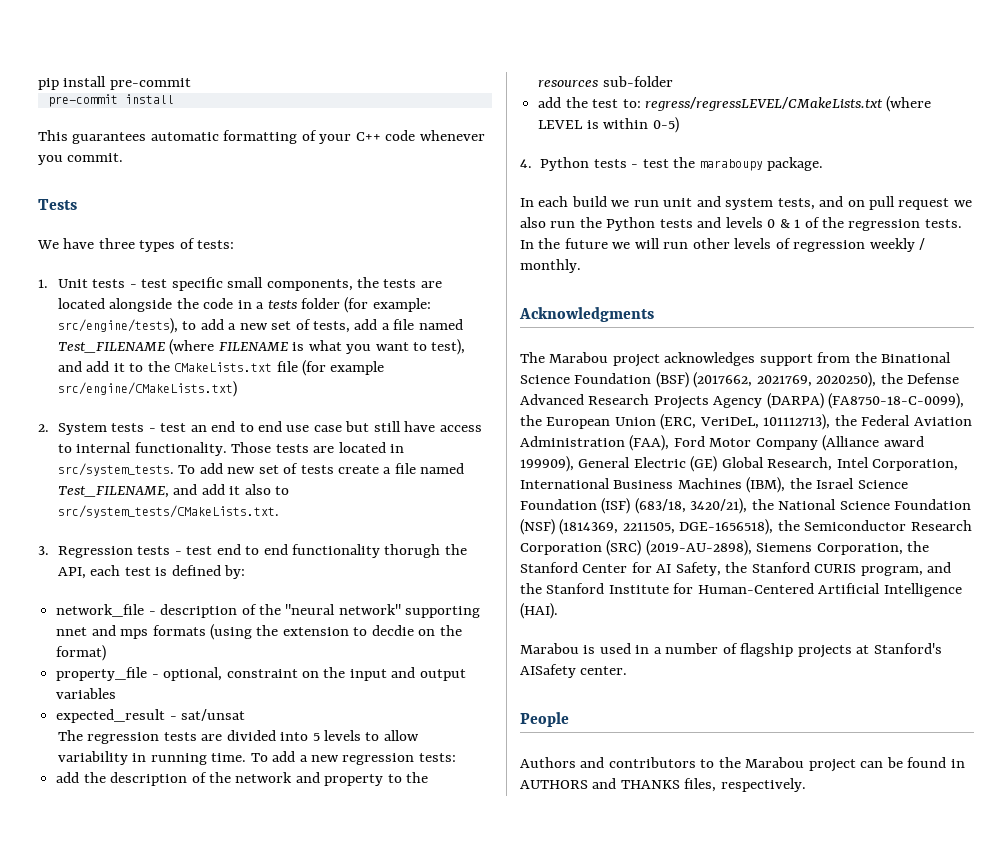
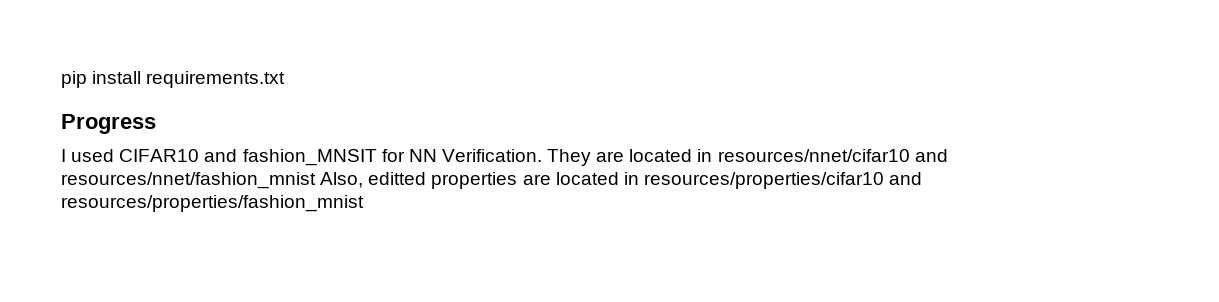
- pip install pre-commit
- pre-commit install
- This guarantees automatic formatting of your C++ code whenever you commit.
- Tests
- We have three types of tests:
- 1. Unit tests - test specific small components, the tests are located alongside the code in a tests folder (for example: src/engine/tests), to add a new set of tests, add a file named Test_FILENAME (where FILENAME is what you want to test), and add it to the CMakeLists.txt file (for example src/engine/CMakeLists.txt)
- 2. System tests - test an end to end use case but still have access to internal functionality. Those tests are located in src/system_tests. To add new set of tests create a file named Test_FILENAME, and add it also to src/system_tests/CMakeLists.txt.
- 3. Regression tests - test end to end functionality thorugh the API, each test is defined by:
- network_file - description of the "neural network" supporting nnet and mps formats (using the extension to decdie on the format)
- property_file - optional, constraint on the input and output variables
- expected_result - sat/unsat
- The regression tests are divided into 5 levels to allow variability in running time. To add a new regression tests:
- add the description of the network and property to the resources sub-folder
- add the test to: regress/regressLEVEL/CMakeLists.txt (where LEVEL is within 0-5)
- 4. Python tests - test the maraboupy package.
- In each build we run unit and system tests, and on pull request we also run the Python tests and levels 0 & 1 of the regression tests. In the future we will run other levels of regression weekly / monthly.
- Acknowledgments
- The Marabou project acknowledges support from the Binational Science Foundation (BSF) (2017662, 2021769, 2020250), the Defense Advanced Research Projects Agency (DARPA) (FA8750-18-C-0099), the European Union (ERC, VeriDeL, 101112713), the Federal Aviation Administration (FAA), Ford Motor Company (Alliance award 199909), General Electric (GE) Global Research, Intel Corporation, International Business Machines (IBM), the Israel Science Foundation (ISF) (683/18, 3420/21), the National Science Foundation (NSF) (1814369, 2211505, DGE-1656518), the Semiconductor Research Corporation (SRC) (2019-AU-2898), Siemens Corporation, the Stanford Center for AI Safety, the Stanford CURIS program, and the Stanford Institute for Human-Centered Artificial Intelligence (HAI).
- Marabou is used in a number of flagship projects at Stanford's AISafety center.
- People
- Authors and contributors to the Marabou project can be found in AUTHORS and THANKS files, respectively.
+ pip install requirements.txt
+ Progress
+ I used CIFAR10 and fashion_MNSIT for NN Verification. They are located in resources/nnet/cifar10 and resources/nnet/fashion_mnist Also, editted properties are located in resources/properties/cifar10 and resources/properties/fashion_mnist

